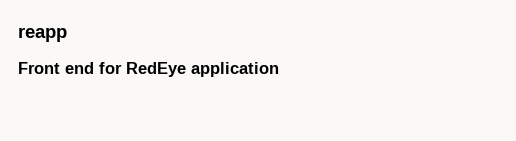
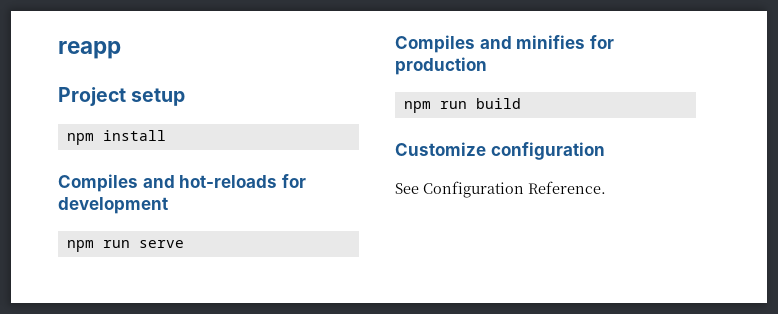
- Front end for RedEye application
+ Project setup
+ npm install
+ Compiles and hot-reloads for development
+ npm run serve
+ Compiles and minifies for production
+ npm run build
+ Customize configuration
+ See Configuration Reference.

